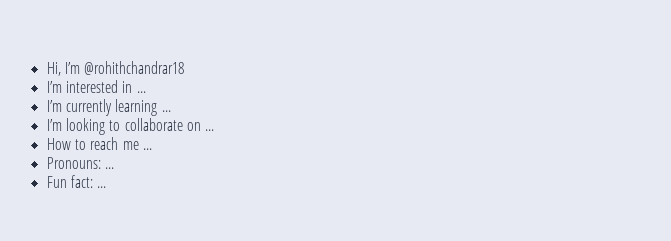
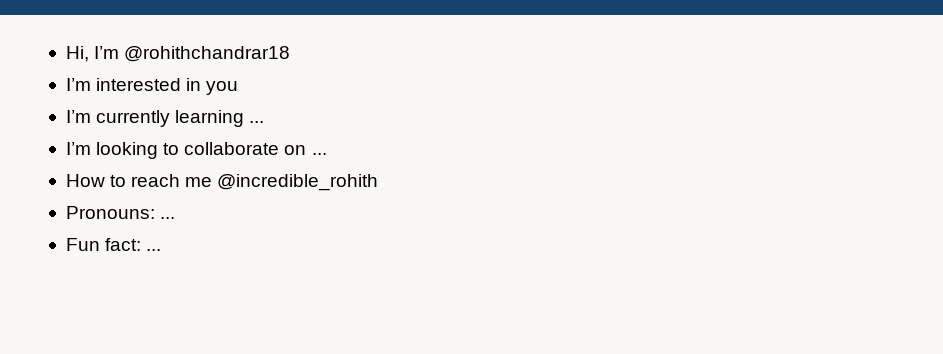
- I’m interested in ...
+ I’m interested in you
- How to reach me ...
+ How to reach me @incredible_rohith

